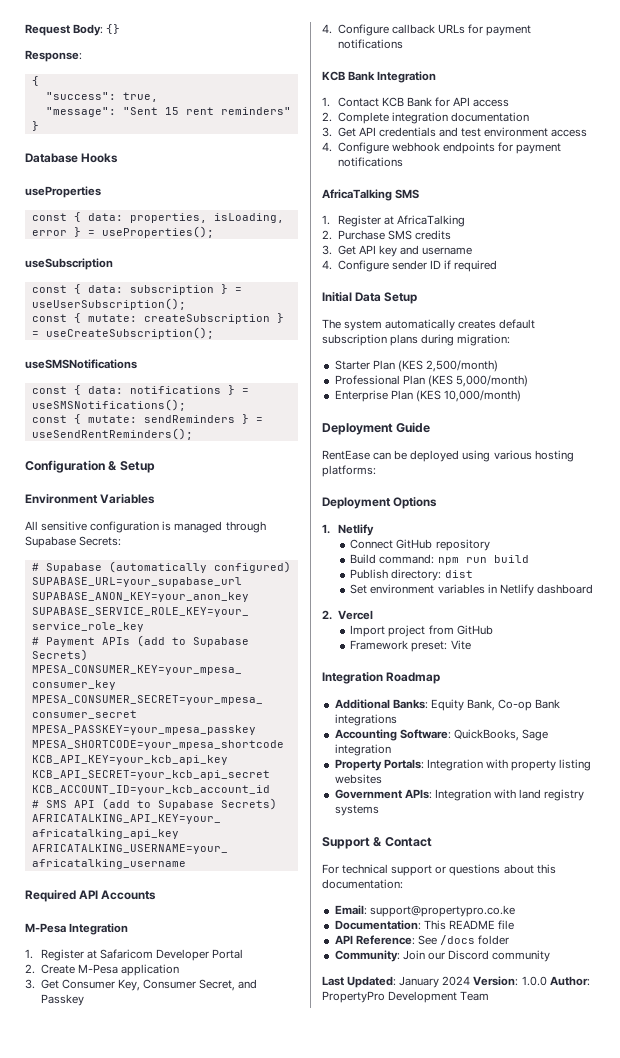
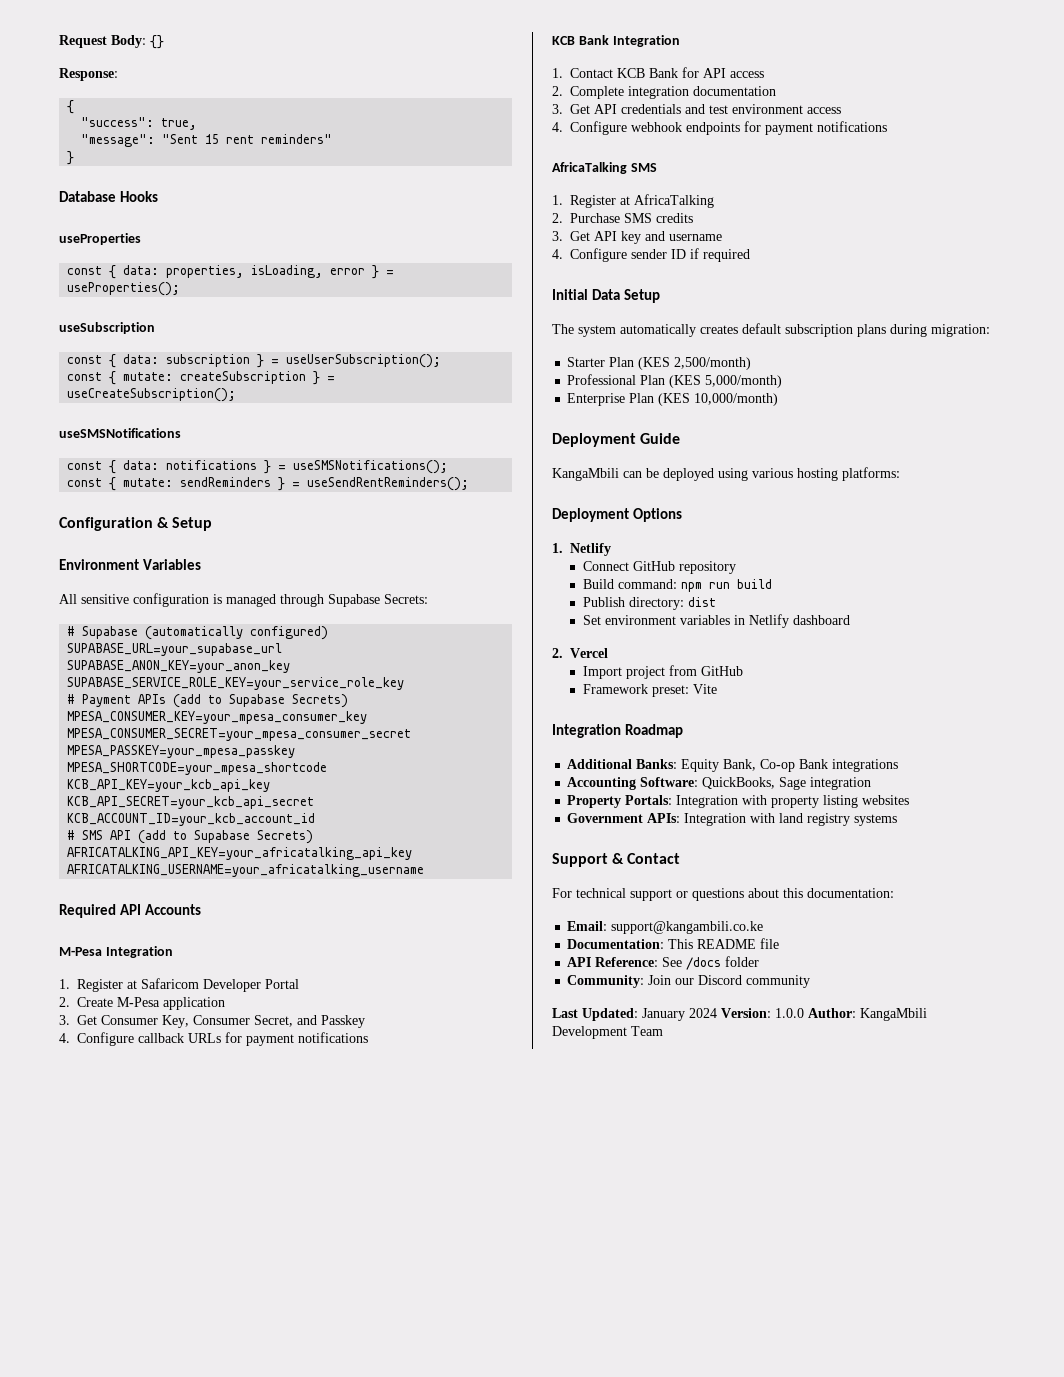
- RentEase can be deployed using various hosting platforms:
+ KangaMbili can be deployed using various hosting platforms:
- Email: support@propertypro.co.ke
+ Email: support@kangambili.co.ke
- Last Updated: January 2024 Version: 1.0.0 Author: PropertyPro Development Team
+ Last Updated: January 2024 Version: 1.0.0 Author: KangaMbili Development Team

